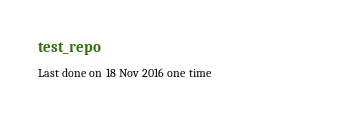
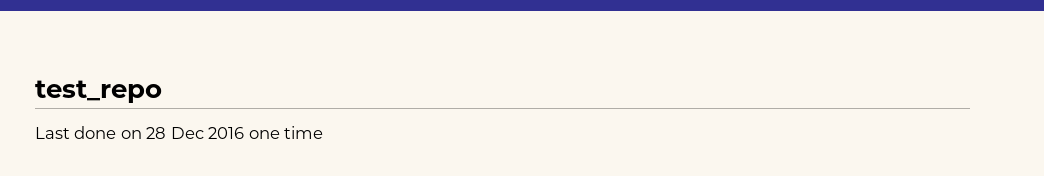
- Last done on 18 Nov 2016 one time
+ Last done on 28 Dec 2016 one time

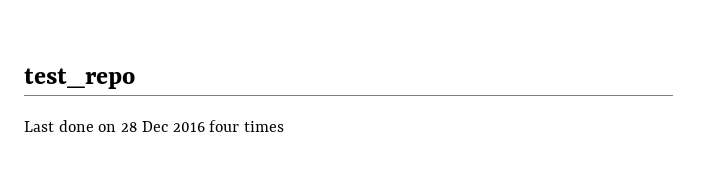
- Last done on 28 Dec 2016 one time
+ Last done on 28 Dec 2016 four times

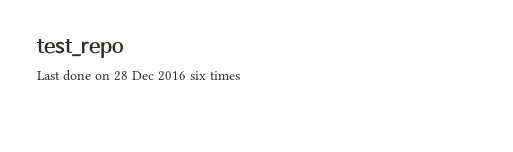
- Last done on 28 Dec 2016 four times
+ Last done on 28 Dec 2016 six times

